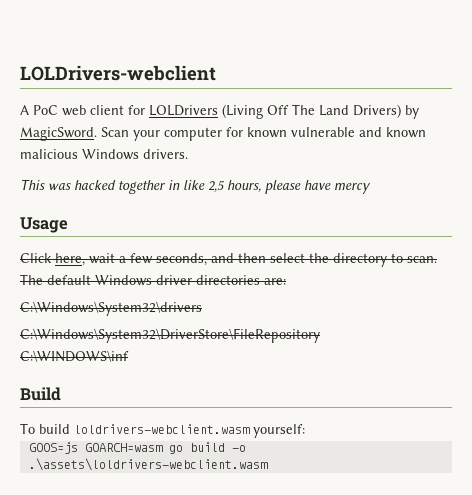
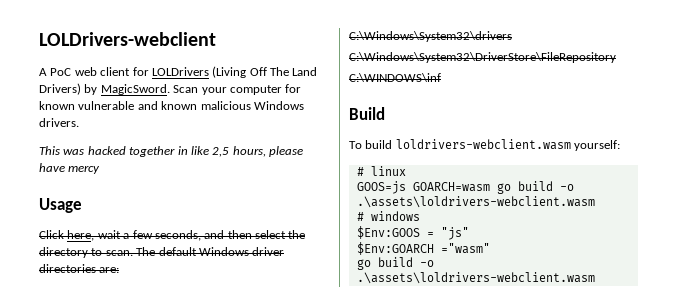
+ # linux
+ # windows
+ $Env:GOOS = "js"
+ $Env:GOARCH ="wasm"
+ go build -o .\assets\loldrivers-webclient.wasm

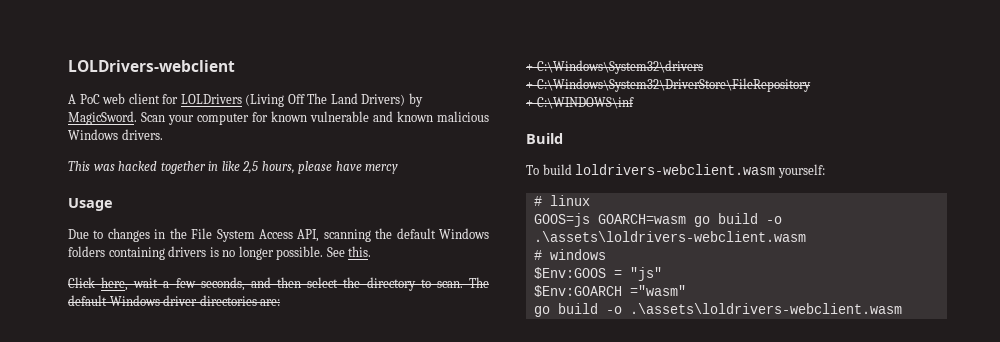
+ Due to changes in the File System Access API, scanning the default Windows folders containing drivers is no longer possible. See this.
- C:\Windows\System32\drivers
+ + C:\Windows\System32\drivers
- C:\Windows\System32\DriverStore\FileRepository
+ + C:\Windows\System32\DriverStore\FileRepository
- C:\WINDOWS\inf
+ + C:\WINDOWS\inf

